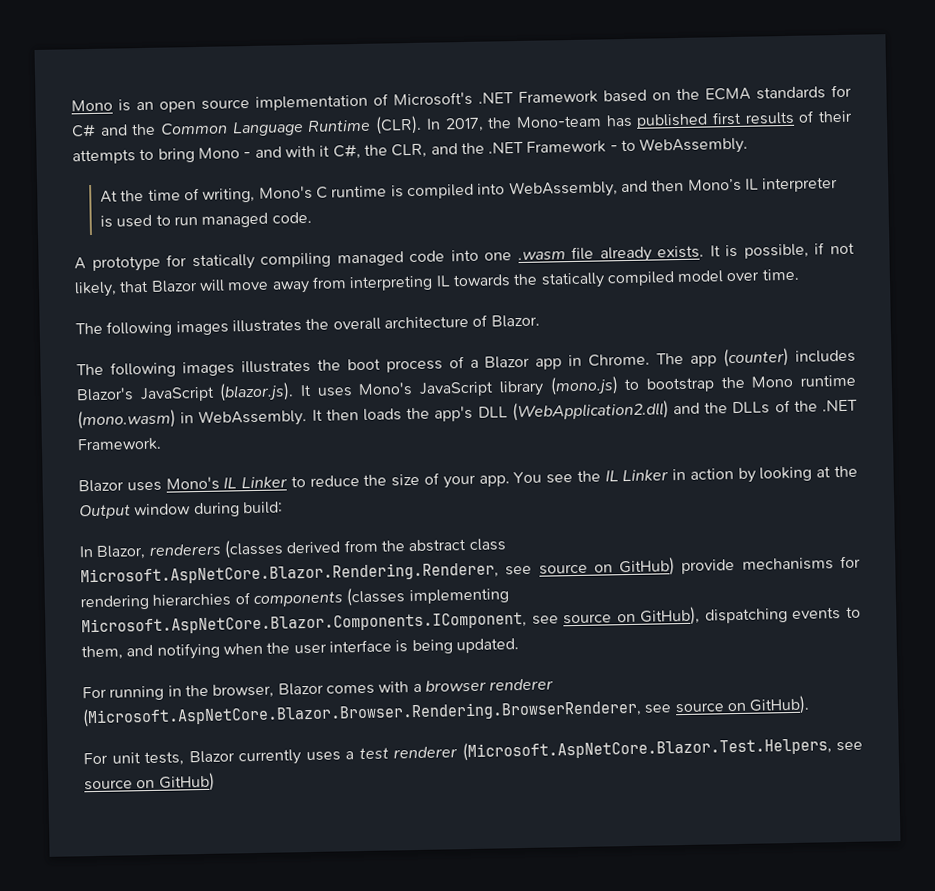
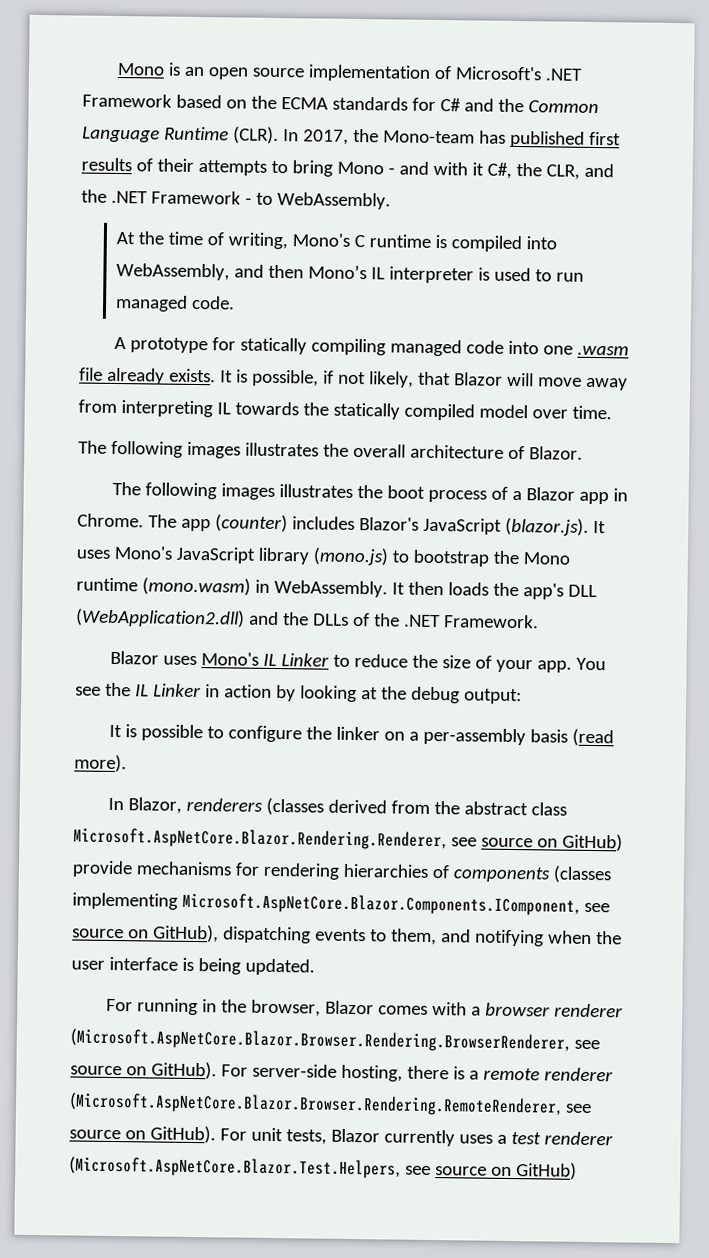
- You see the IL Linker in action by looking at the Output window during build:
+ You see the IL Linker in action by looking at the debug output:
+ It is possible to configure the linker on a per-assembly basis (read more).
- For running in the browser, Blazor comes with a browser renderer (Microsoft.AspNetCore.Blazor.Browser.Rendering.BrowserRenderer, see source on GitHub).
- For unit tests, Blazor currently uses a test renderer (Microsoft.AspNetCore.Blazor.Test.Helpers, see source on GitHub)
+ For running in the browser, Blazor comes with a browser renderer (Microsoft.AspNetCore.Blazor.Browser.Rendering.BrowserRenderer, see source on GitHub). For server-side hosting, there is a remote renderer (Microsoft.AspNetCore.Blazor.Browser.Rendering.RemoteRenderer, see source on GitHub). For unit tests, Blazor currently uses a test renderer (Microsoft.AspNetCore.Blazor.Test.Helpers, see source on GitHub)

